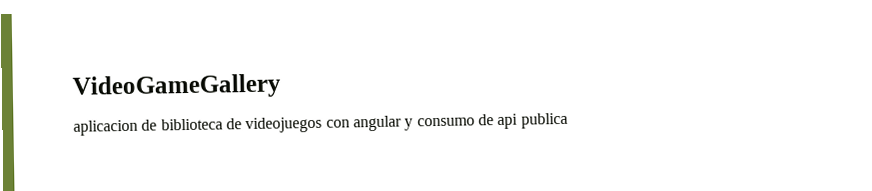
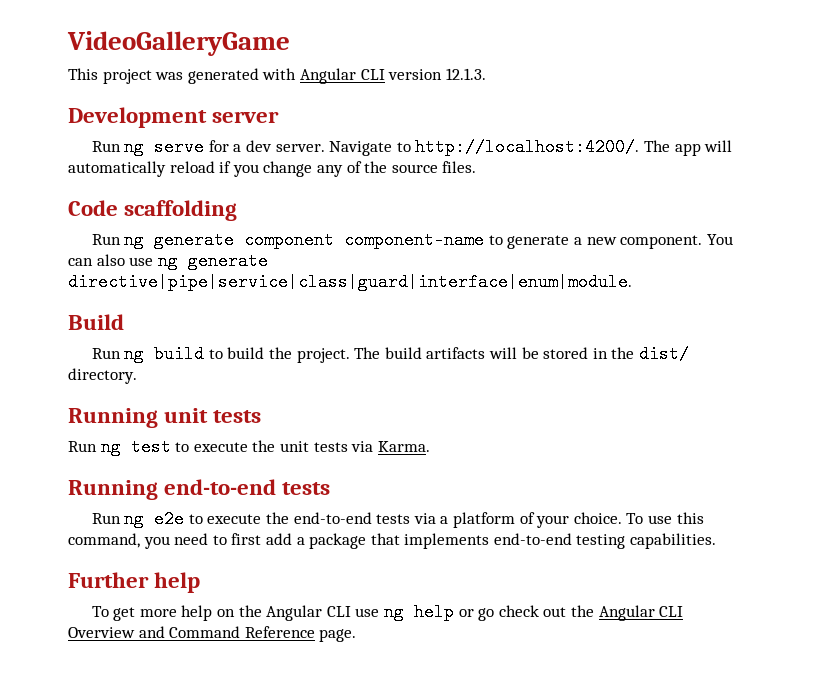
- VideoGameGallery
- aplicacion de biblioteca de videojuegos con angular y consumo de api publica
+ VideoGalleryGame
+ This project was generated with Angular CLI version 12.1.3.
+ Development server
+ Run ng serve for a dev server. Navigate to http://localhost:4200/. The app will automatically reload if you change any of the source files.
+ Code scaffolding
+ Run ng generate component component-name to generate a new component. You can also use ng generate directive|pipe|service|class|guard|interface|enum|module.
+ Build
+ Run ng build to build the project. The build artifacts will be stored in the dist/ directory.
+ Running unit tests
+ Run ng test to execute the unit tests via Karma.
+ Running end-to-end tests
+ Run ng e2e to execute the end-to-end tests via a platform of your choice. To use this command, you need to first add a package that implements end-to-end testing capabilities.
+ Further help
+ To get more help on the Angular CLI use ng help or go check out the Angular CLI Overview and Command Reference page.

